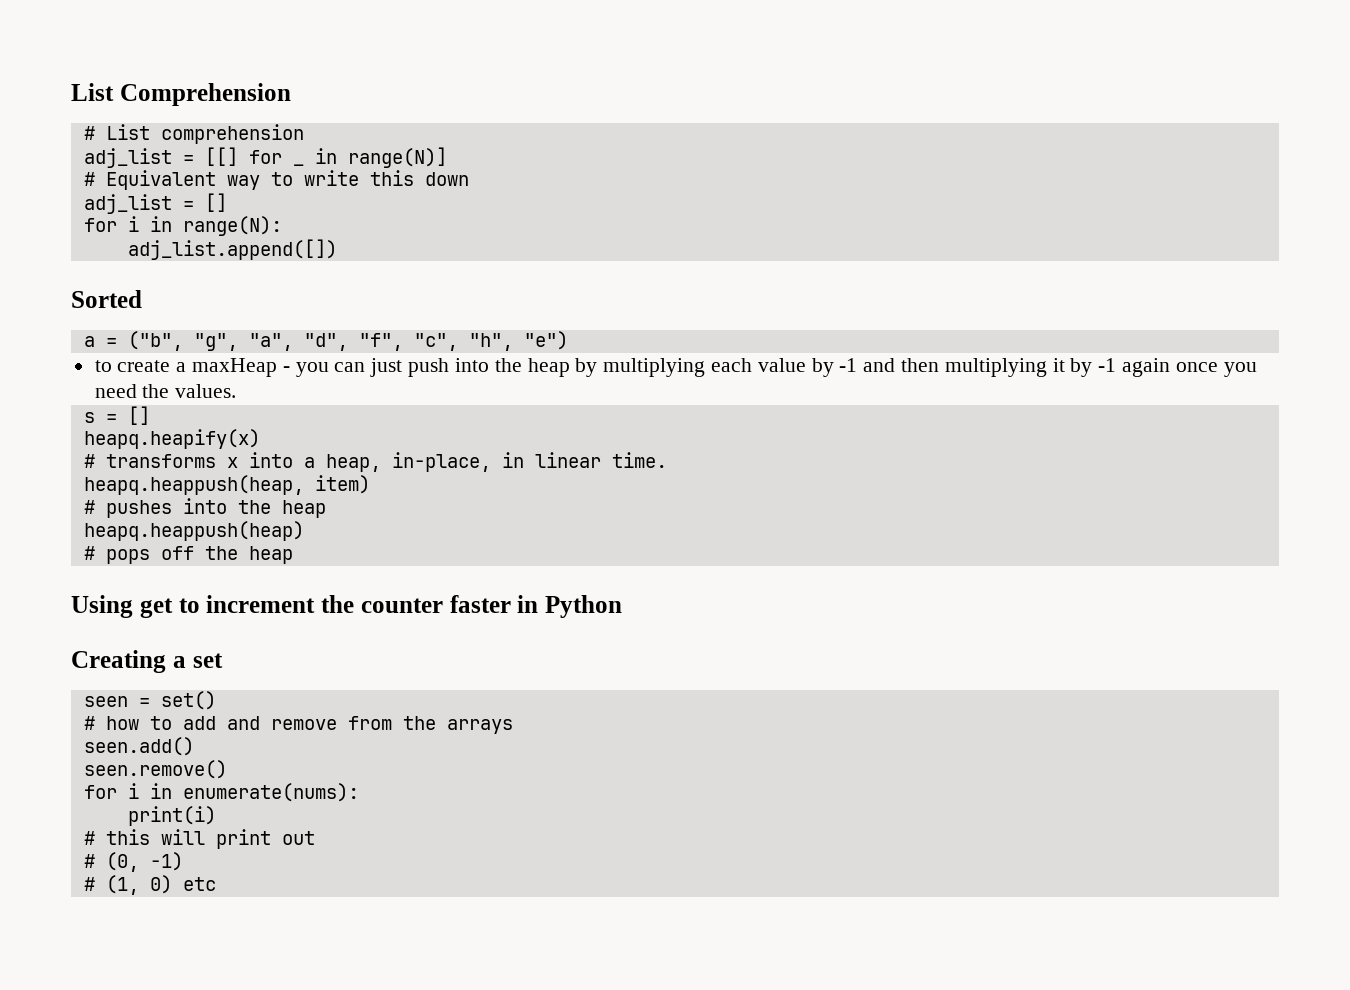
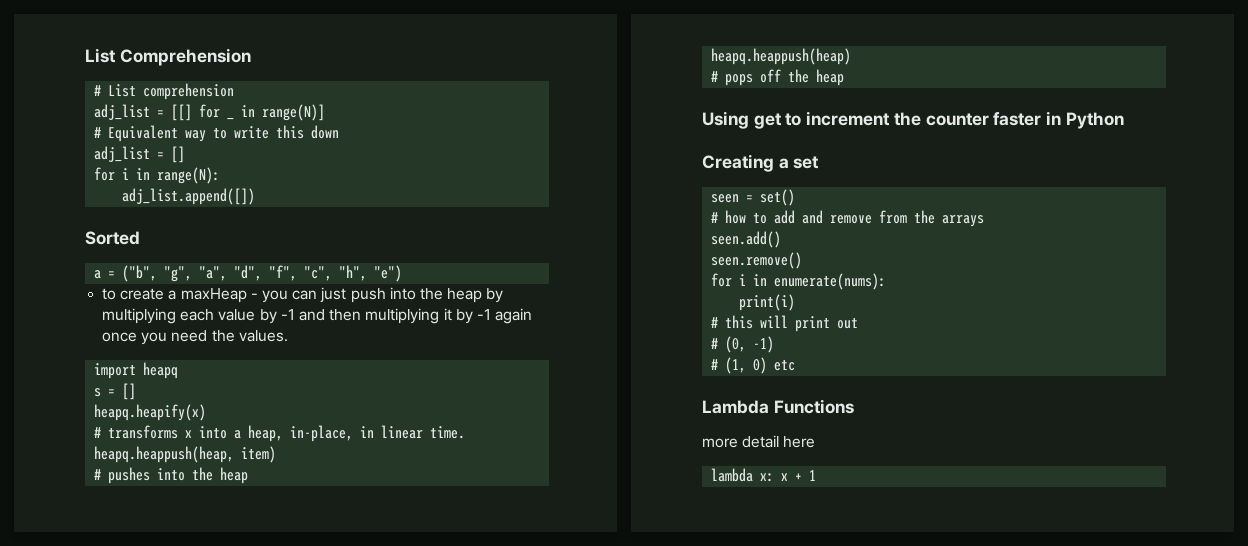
+ import heapq
+ Lambda Functions
+ more detail here
+ lambda x: x + 1

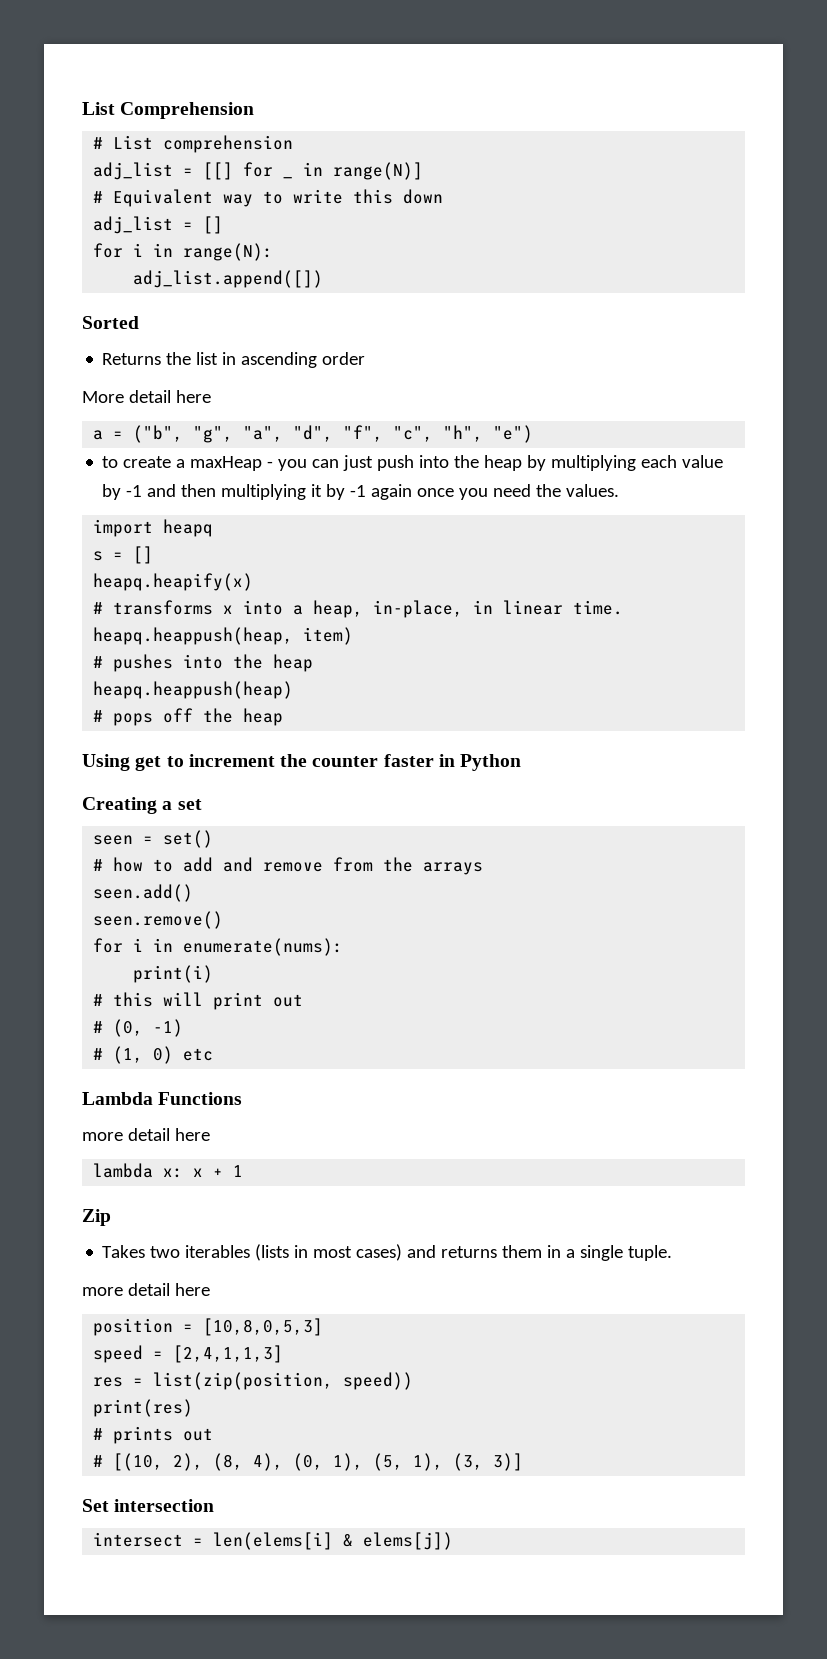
+ Returns the list in ascending order
+ More detail here
+ Zip
+ Takes two iterables (lists in most cases) and returns them in a single tuple.
+ more detail here
+ position = [10,8,0,5,3]
+ speed = [2,4,1,1,3]
+ res = list(zip(position, speed))
+ print(res)
+ # prints out
+ # [(10, 2), (8, 4), (0, 1), (5, 1), (3, 3)]
+ Set intersection
+ intersect = len(elems[i] & elems[j])

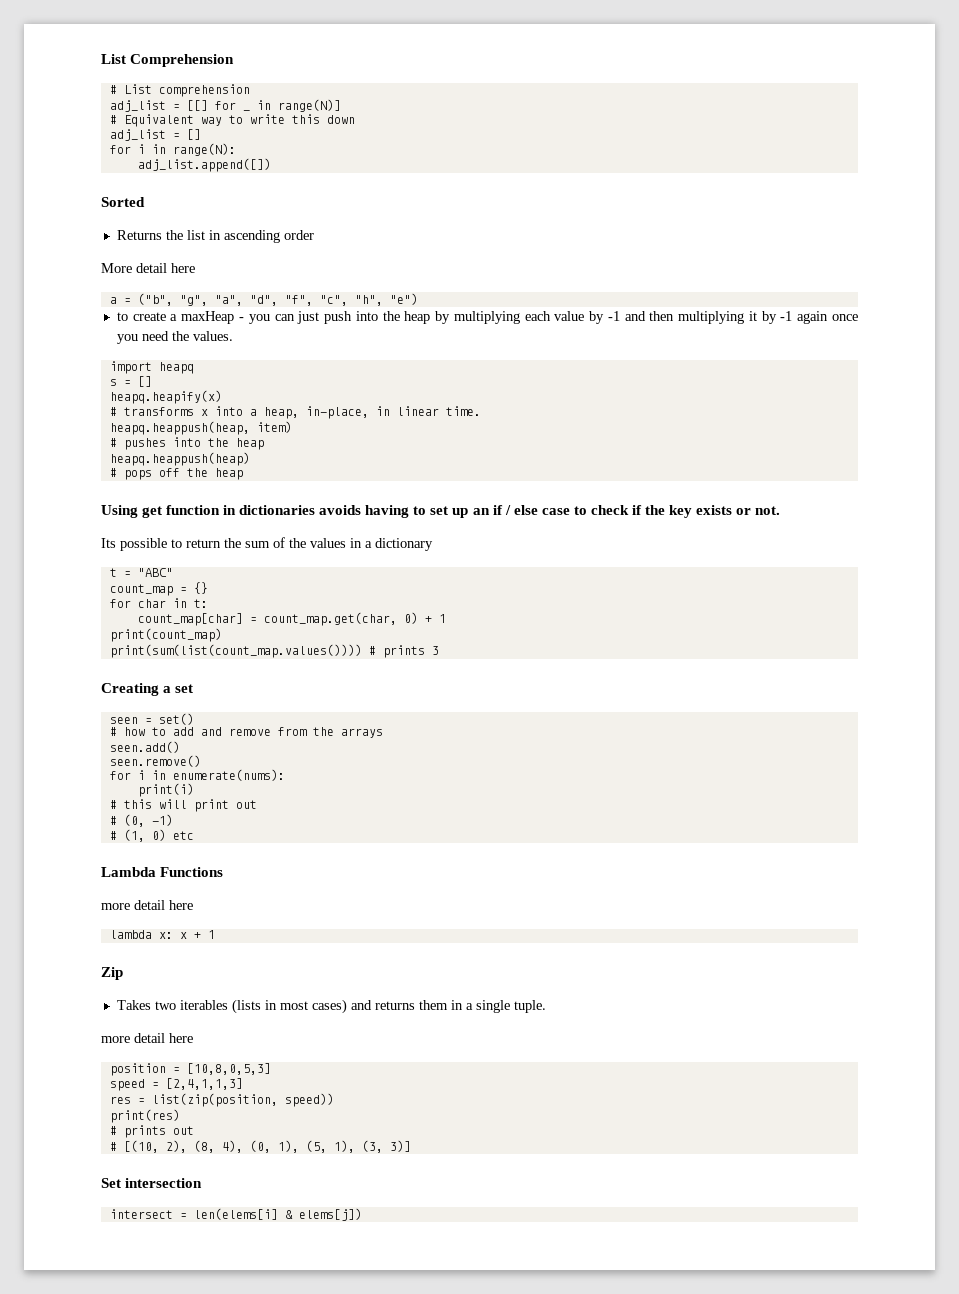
- Using get to increment the counter faster in Python
+ Using get function in dictionaries avoids having to set up an if / else case to check if the key exists or not.
+ Its possible to return the sum of the values in a dictionary
+ t = "ABC"
+ count_map = {}
+ for char in t:
+ count_map[char] = count_map.get(char, 0) + 1
+ print(count_map)
+ print(sum(list(count_map.values()))) # prints 3

